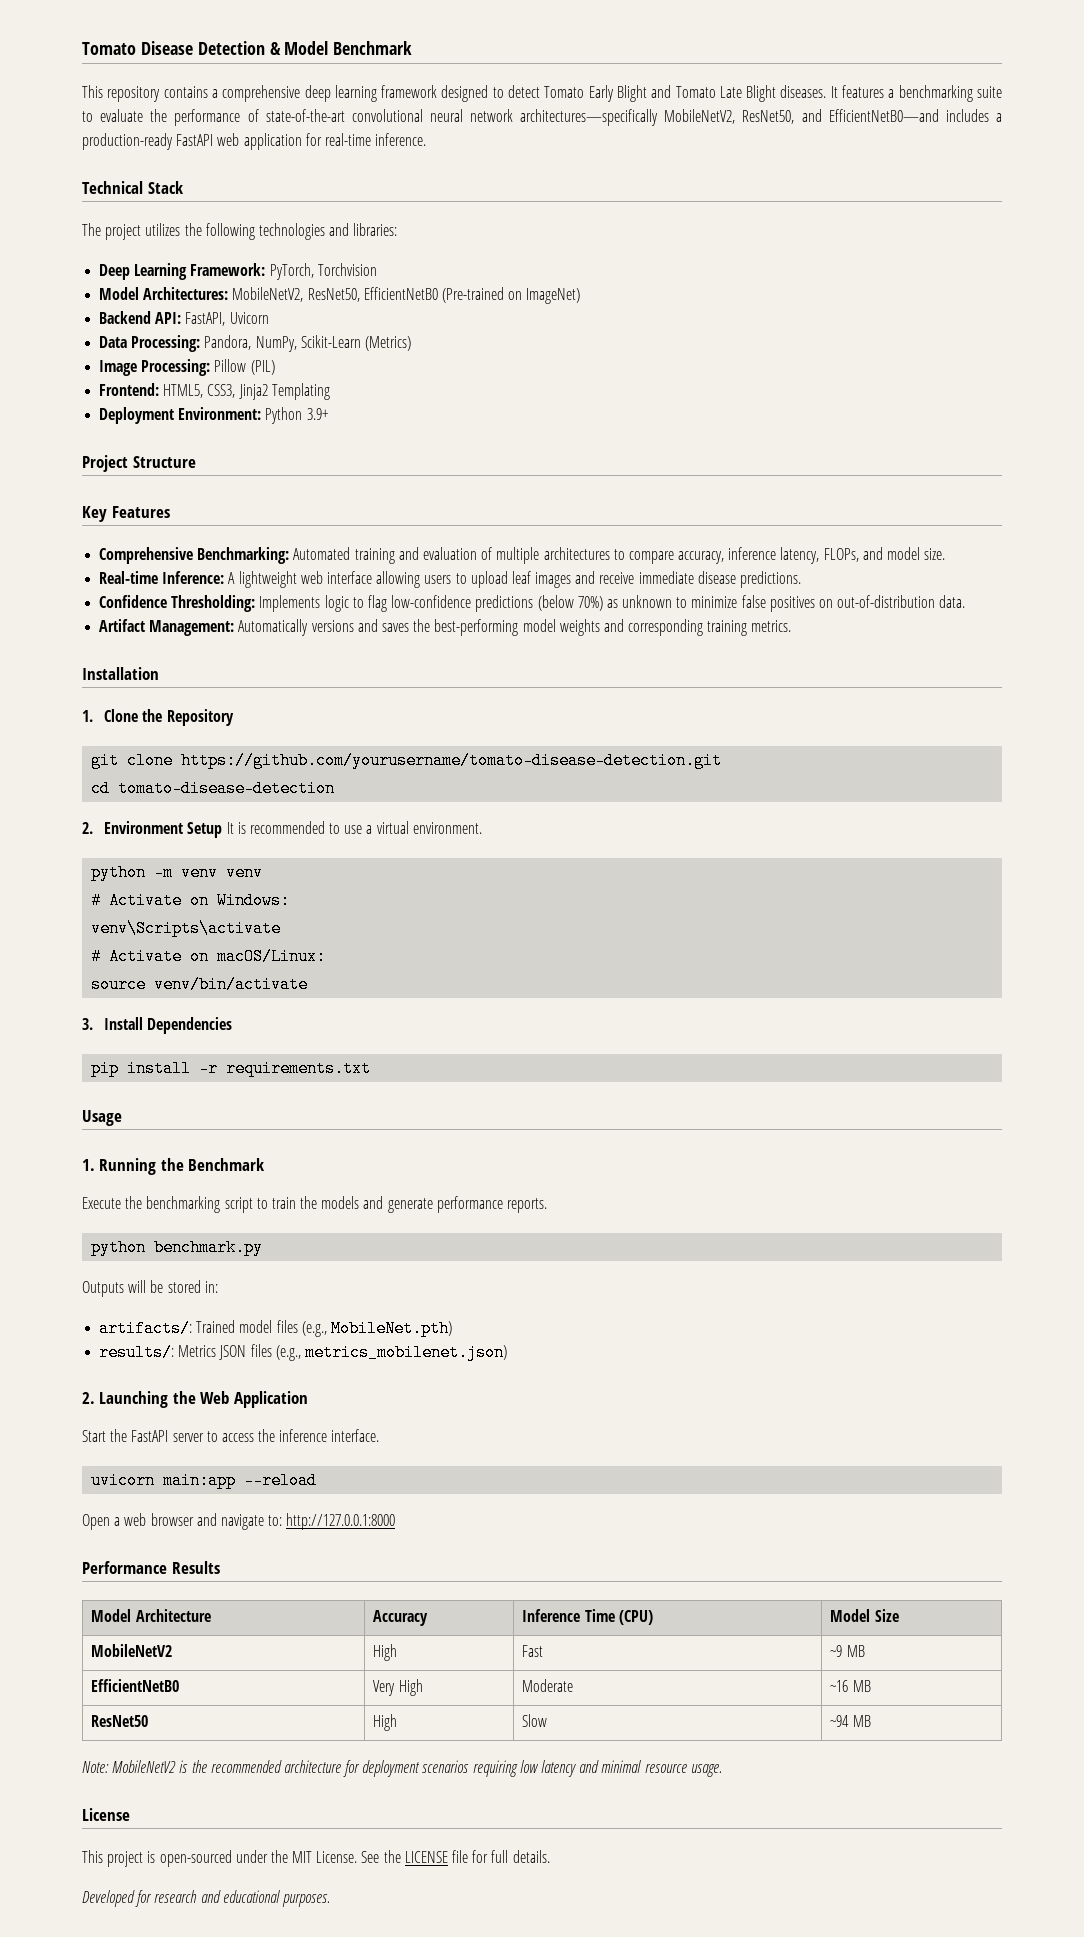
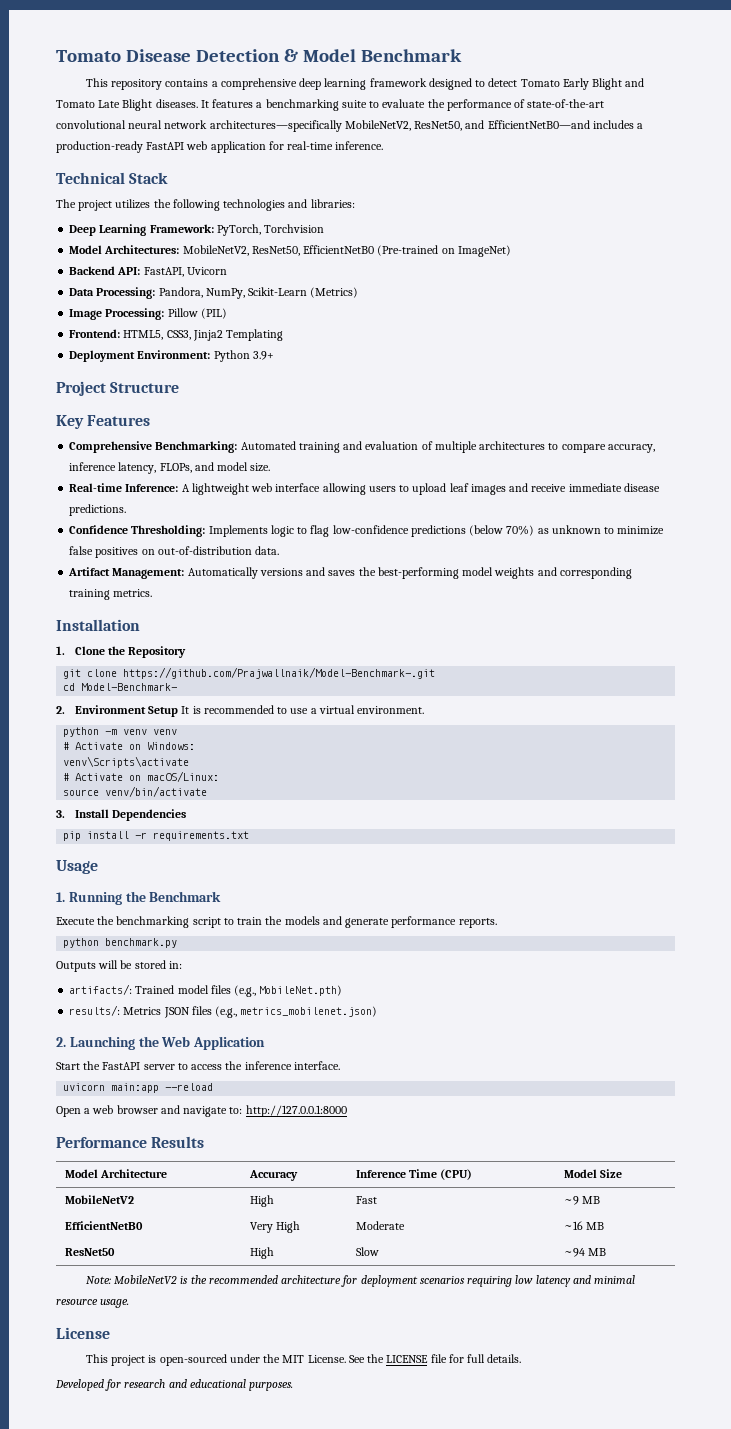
- git clone https://github.com/yourusername/tomato-disease-detection.git
+ git clone https://github.com/Prajwallnaik/Model-Benchmark-.git
- cd tomato-disease-detection
+ cd Model-Benchmark-

